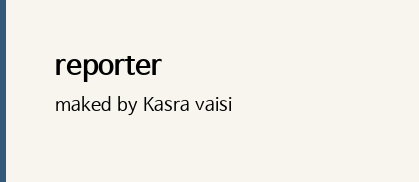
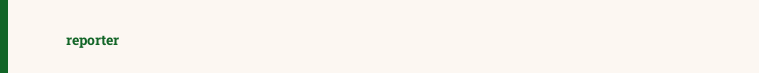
- maked by Kasra vaisi

